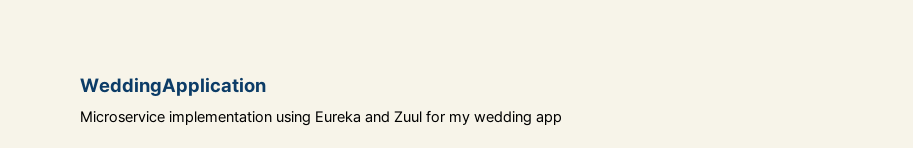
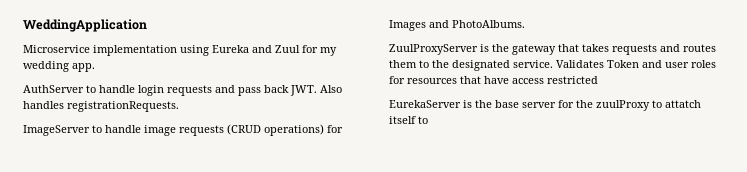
- Microservice implementation using Eureka and Zuul for my wedding app
+ Microservice implementation using Eureka and Zuul for my wedding app.
+ AuthServer to handle login requests and pass back JWT. Also handles registrationRequests.
+ ImageServer to handle image requests (CRUD operations) for Images and PhotoAlbums.
+ ZuulProxyServer is the gateway that takes requests and routes them to the designated service. Validates Token and user roles for resources that have access restricted
+ EurekaServer is the base server for the zuulProxy to attatch itself to

